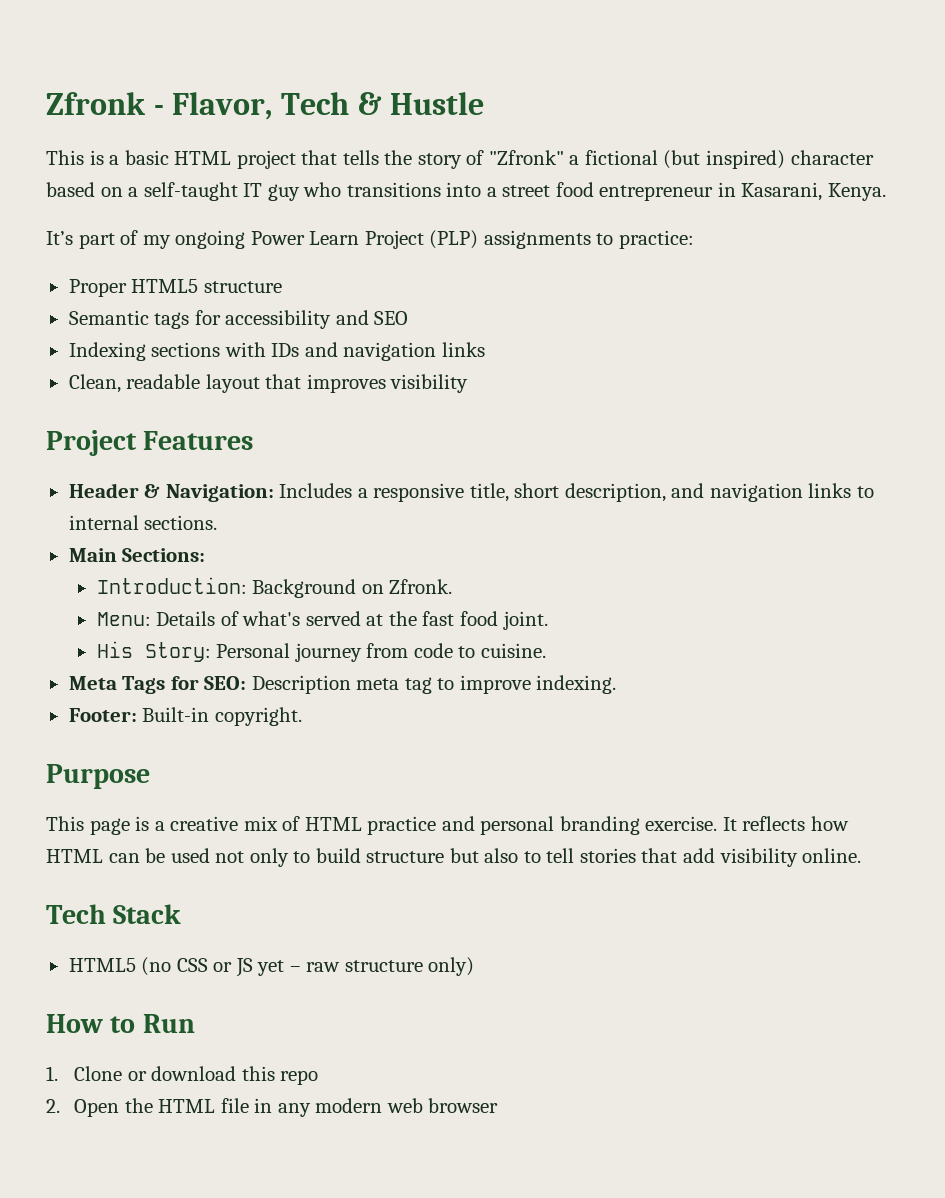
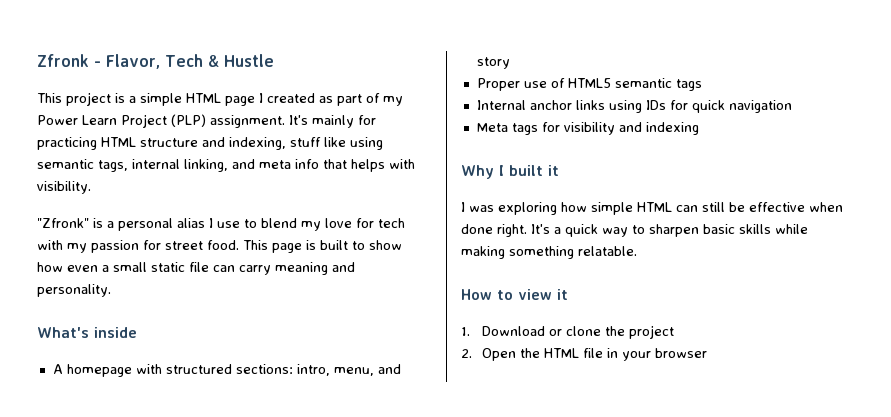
- This is a basic HTML project that tells the story of "Zfronk" a fictional (but inspired) character based on a self-taught IT guy who transitions into a street food entrepreneur in Kasarani, Kenya.
- It’s part of my ongoing Power Learn Project (PLP) assignments to practice:
- Proper HTML5 structure
- Semantic tags for accessibility and SEO
- Indexing sections with IDs and navigation links
- Clean, readable layout that improves visibility
- Project Features
- Header & Navigation: Includes a responsive title, short description, and navigation links to internal sections.
- Main Sections:
- Introduction: Background on Zfronk.
- Menu: Details of what's served at the fast food joint.
- His Story: Personal journey from code to cuisine.
- Meta Tags for SEO: Description meta tag to improve indexing.
- Footer: Built-in copyright.
- Purpose
- This page is a creative mix of HTML practice and personal branding exercise. It reflects how HTML can be used not only to build structure but also to tell stories that add visibility online.
- Tech Stack
- HTML5 (no CSS or JS yet – raw structure only)
+ This project is a simple HTML page I created as part of my Power Learn Project (PLP) assignment. It's mainly for practicing HTML structure and indexing, stuff like using semantic tags, internal linking, and meta info that helps with visibility.
+ "Zfronk" is a personal alias I use to blend my love for tech with my passion for street food. This page is built to show how even a small static file can carry meaning and personality.
+ What's inside
+ A homepage with structured sections: intro, menu, and story
+ Proper use of HTML5 semantic tags
+ Internal anchor links using IDs for quick navigation
+ Meta tags for visibility and indexing
+ Why I built it
+ I was exploring how simple HTML can still be effective when done right. It's a quick way to sharpen basic skills while making something relatable.
- How to Run
+ How to view it
- 1. Clone or download this repo
+ 1. Download or clone the project
- 2. Open the HTML file in any modern web browser
+ 2. Open the HTML file in your browser

